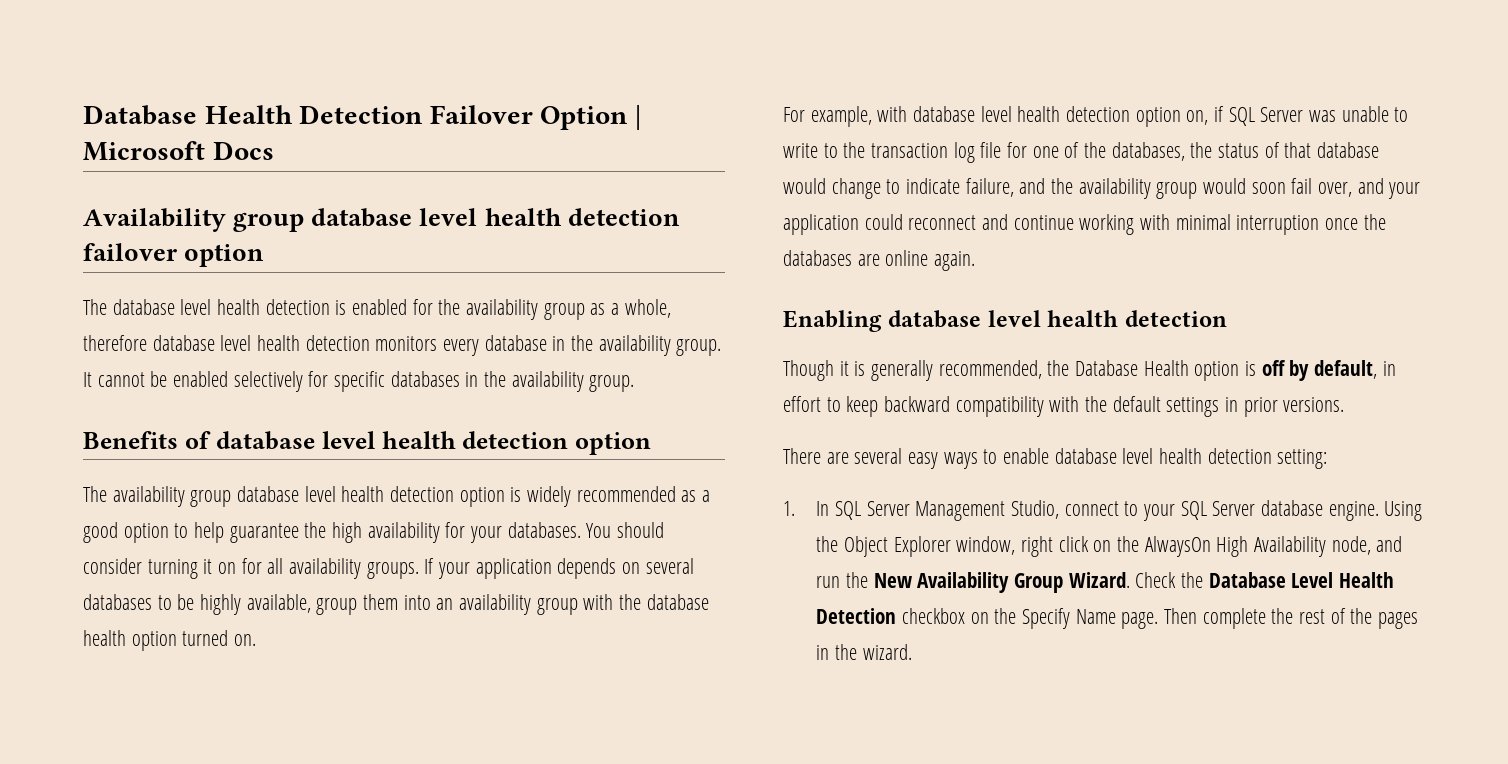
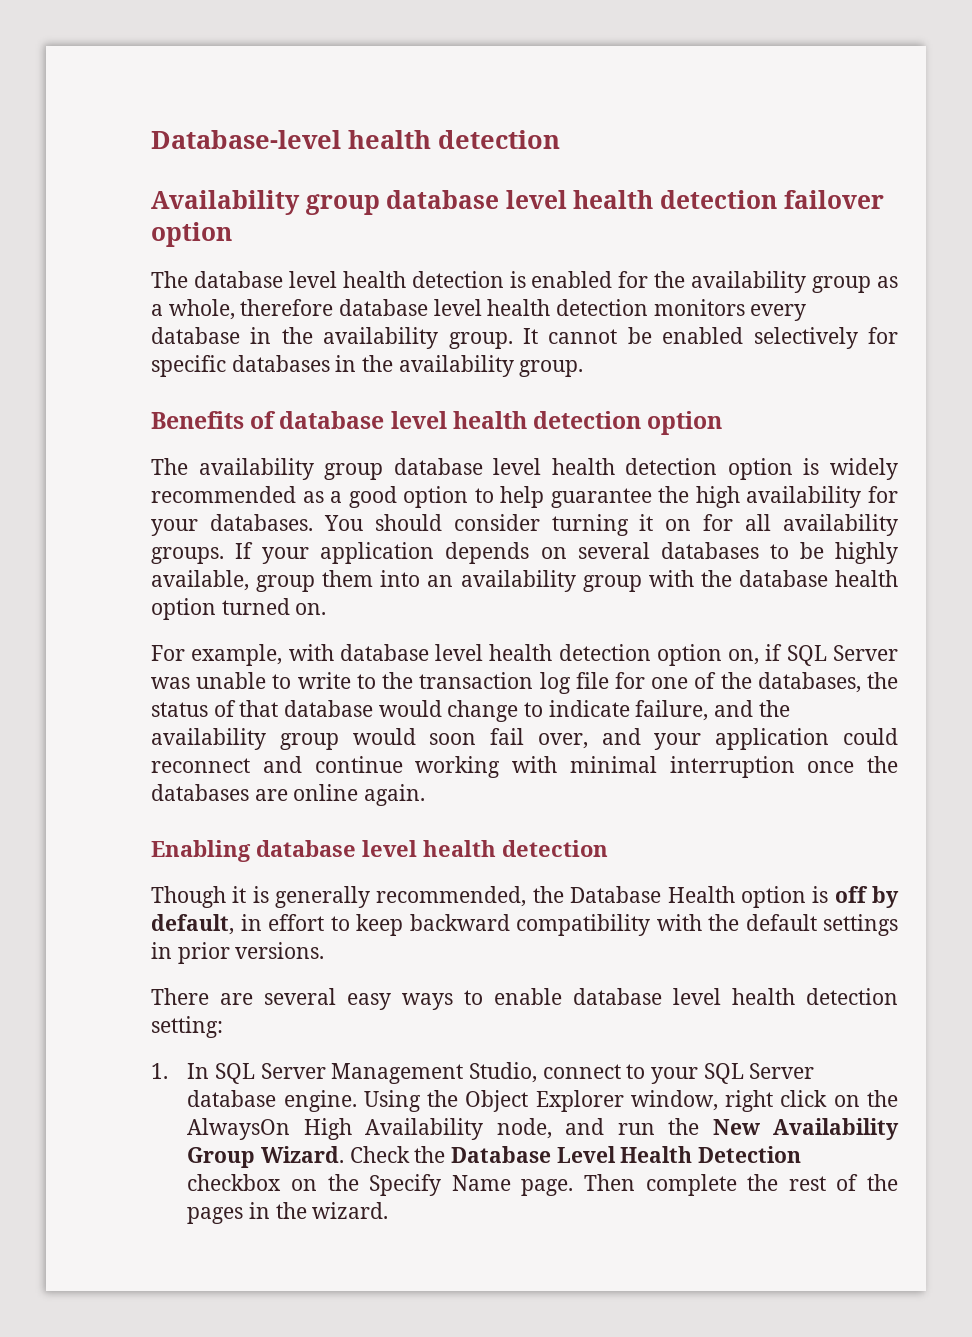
- Database Health Detection Failover Option | Microsoft Docs
+ Database-level health detection

